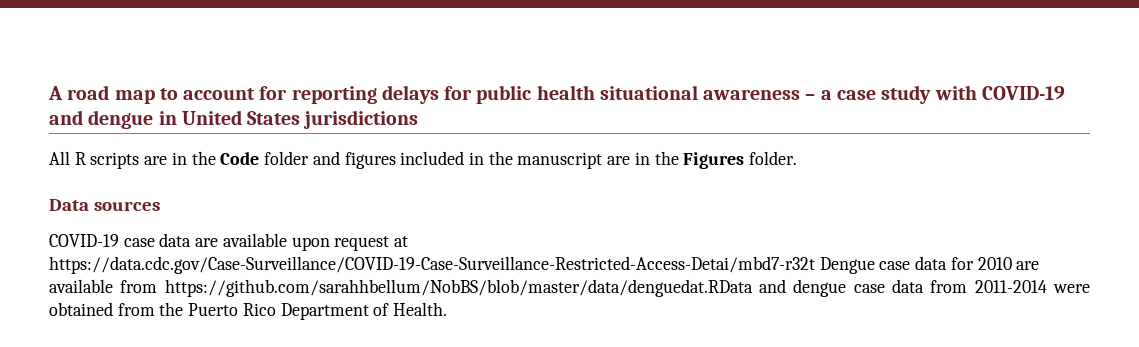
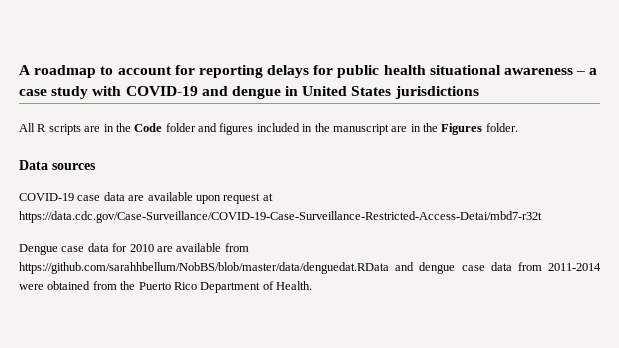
- A road map to account for reporting delays for public health situational awareness – a case study with COVID-19 and dengue in United States jurisdictions
+ A roadmap to account for reporting delays for public health situational awareness – a case study with COVID-19 and dengue in United States jurisdictions
- COVID-19 case data are available upon request at https://data.cdc.gov/Case-Surveillance/COVID-19-Case-Surveillance-Restricted-Access-Detai/mbd7-r32t Dengue case data for 2010 are available from https://github.com/sarahhbellum/NobBS/blob/master/data/denguedat.RData and dengue case data from 2011-2014 were obtained from the Puerto Rico Department of Health.
+ COVID-19 case data are available upon request at https://data.cdc.gov/Case-Surveillance/COVID-19-Case-Surveillance-Restricted-Access-Detai/mbd7-r32t
+ Dengue case data for 2010 are available from https://github.com/sarahhbellum/NobBS/blob/master/data/denguedat.RData and dengue case data from 2011-2014 were obtained from the Puerto Rico Department of Health.

